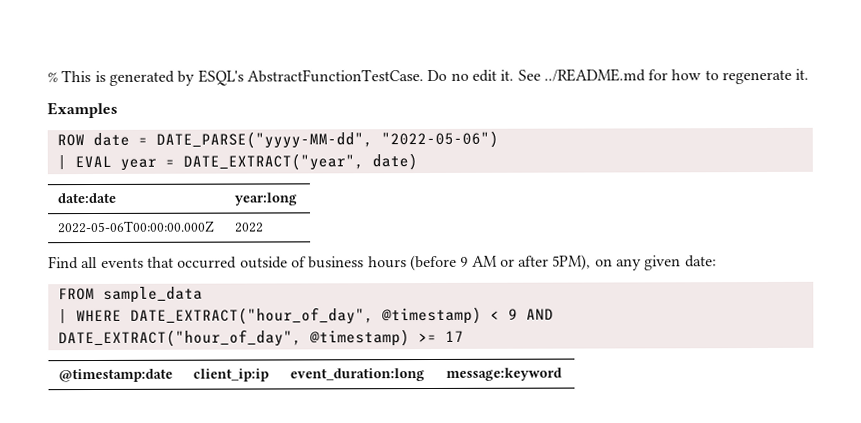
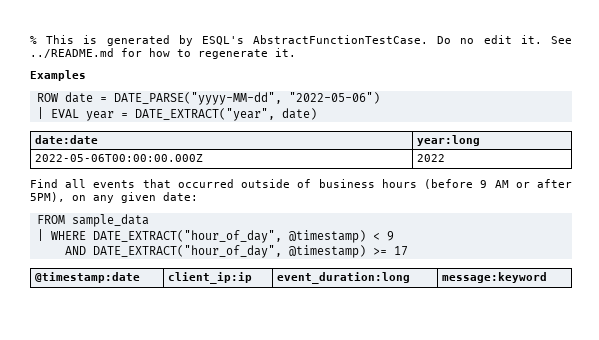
- | WHERE DATE_EXTRACT("hour_of_day", @timestamp) < 9 AND DATE_EXTRACT("hour_of_day", @timestamp) >= 17
+ | WHERE DATE_EXTRACT("hour_of_day", @timestamp) < 9
+ AND DATE_EXTRACT("hour_of_day", @timestamp) >= 17

